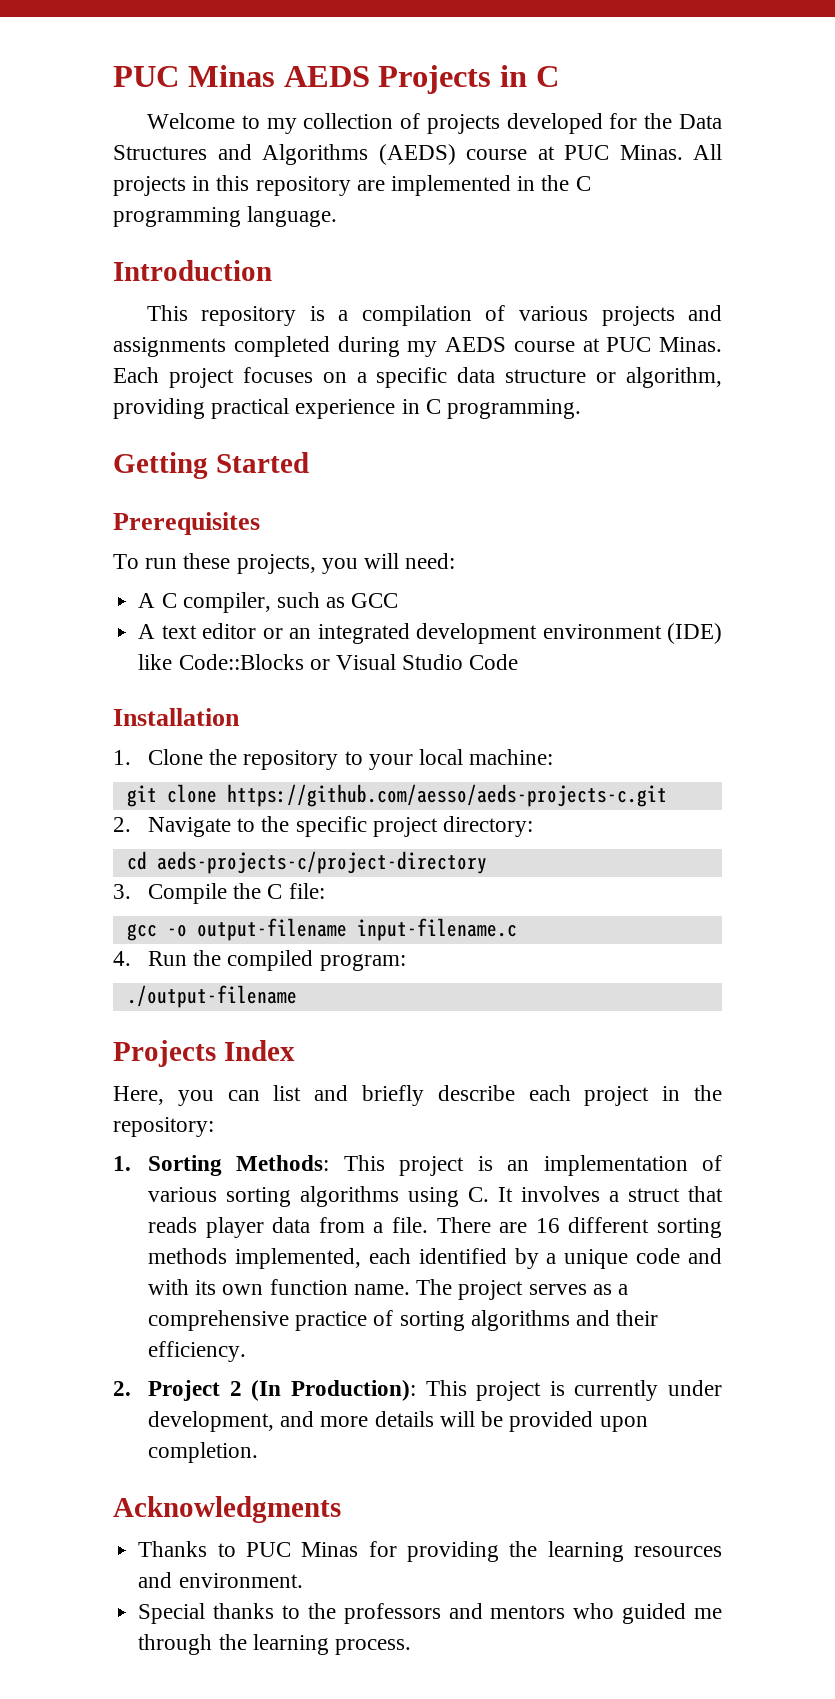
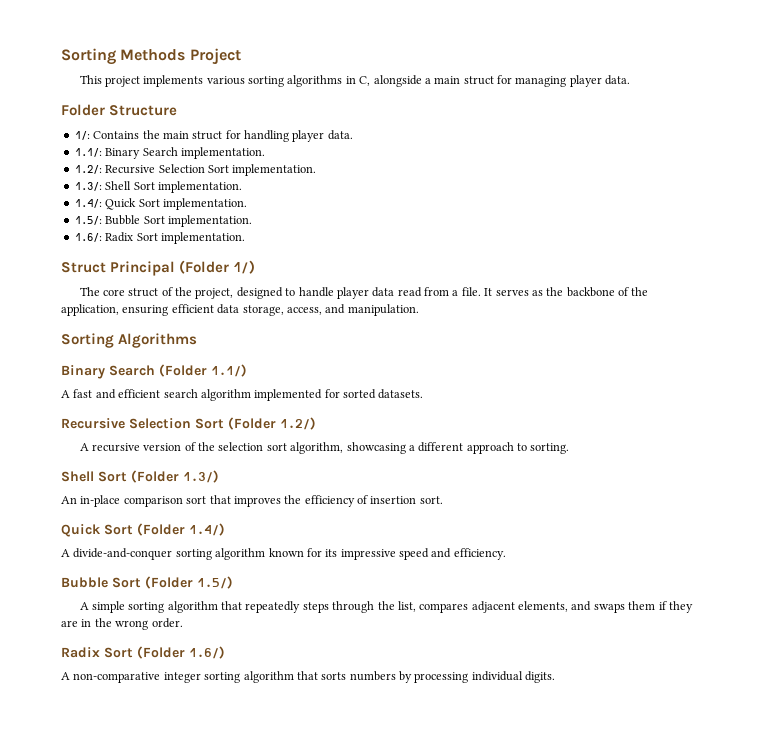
- PUC Minas AEDS Projects in C
- Welcome to my collection of projects developed for the Data Structures and Algorithms (AEDS) course at PUC Minas. All projects in this repository are implemented in the C programming language.
- Introduction
- This repository is a compilation of various projects and assignments completed during my AEDS course at PUC Minas. Each project focuses on a specific data structure or algorithm, providing practical experience in C programming.
- Getting Started
- Prerequisites
- To run these projects, you will need:
- A C compiler, such as GCC
- A text editor or an integrated development environment (IDE) like Code::Blocks or Visual Studio Code
- Installation
- 1. Clone the repository to your local machine:
- git clone https://github.com/aesso/aeds-projects-c.git
- 2. Navigate to the specific project directory:
- cd aeds-projects-c/project-directory
- 3. Compile the C file:
- gcc -o output-filename input-filename.c
- 4. Run the compiled program:
- ./output-filename
- Projects Index
- Here, you can list and briefly describe each project in the repository:
- 1. Sorting Methods: This project is an implementation of various sorting algorithms using C. It involves a struct that reads player data from a file.
+ Sorting Methods Project
+ This project implements various sorting algorithms in C, alongside a main struct for managing player data.
+ Folder Structure
+ 1/: Contains the main struct for handling player data.
+ 1.1/: Binary Search implementation.
+ 1.2/: Recursive Selection Sort implementation.
+ 1.3/: Shell Sort implementation.
+ 1.4/: Quick Sort implementation.
+ 1.5/: Bubble Sort implementation.
+ 1.6/: Radix Sort implementation.
+ Struct Principal (Folder 1/)
+ The core struct of the project, designed to handle player data read from a file.
- There are 16 different sorting methods implemented, each identified by a unique code and with its own function name. The project serves as a comprehensive practice of sorting algorithms and their efficiency.
- 2. Project 2 (In Production): This project is currently under development, and more details will be provided upon completion.
- Acknowledgments
- Thanks to PUC Minas for providing the learning resources and environment.
- Special thanks to the professors and mentors who guided me through the learning process.
+ It serves as the backbone of the application, ensuring efficient data storage, access, and manipulation.
+ Sorting Algorithms
+ Binary Search (Folder 1.1/)
+ A fast and efficient search algorithm implemented for sorted datasets.
+ Recursive Selection Sort (Folder 1.2/)
+ A recursive version of the selection sort algorithm, showcasing a different approach to sorting.
+ Shell Sort (Folder 1.3/)
+ An in-place comparison sort that improves the efficiency of insertion sort.
+ Quick Sort (Folder 1.4/)
+ A divide-and-conquer sorting algorithm known for its impressive speed and efficiency.
+ Bubble Sort (Folder 1.5/)
+ A simple sorting algorithm that repeatedly steps through the list, compares adjacent elements, and swaps them if they are in the wrong order.
+ Radix Sort (Folder 1.6/)
+ A non-comparative integer sorting algorithm that sorts numbers by processing individual digits.

